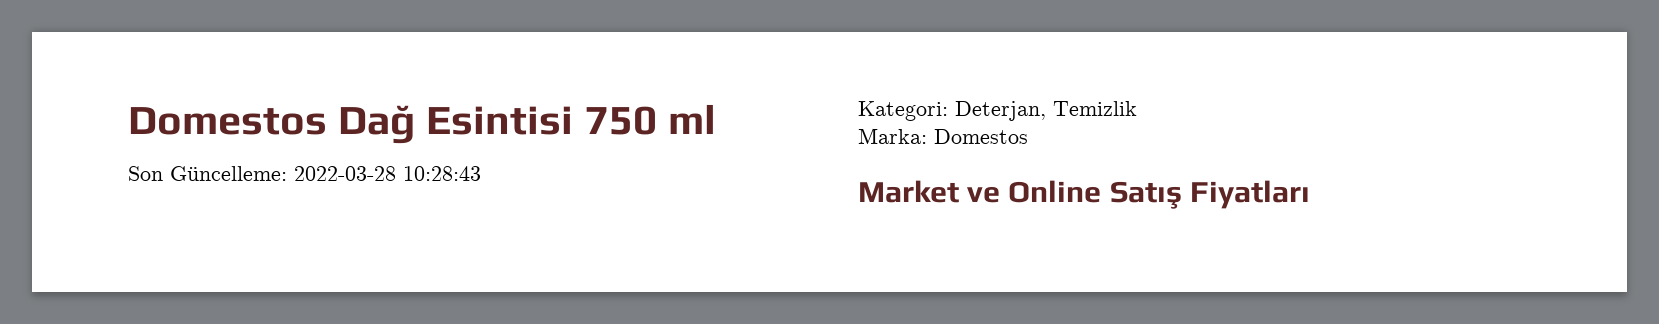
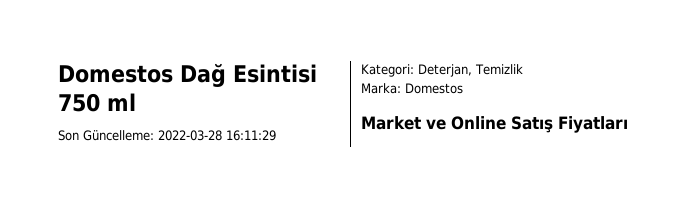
- Son Güncelleme: 2022-03-28 10:28:43
+ Son Güncelleme: 2022-03-28 16:11:29

